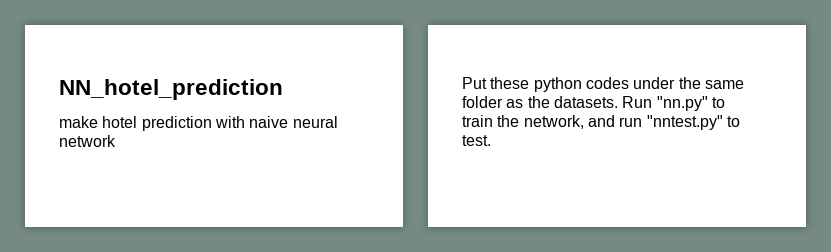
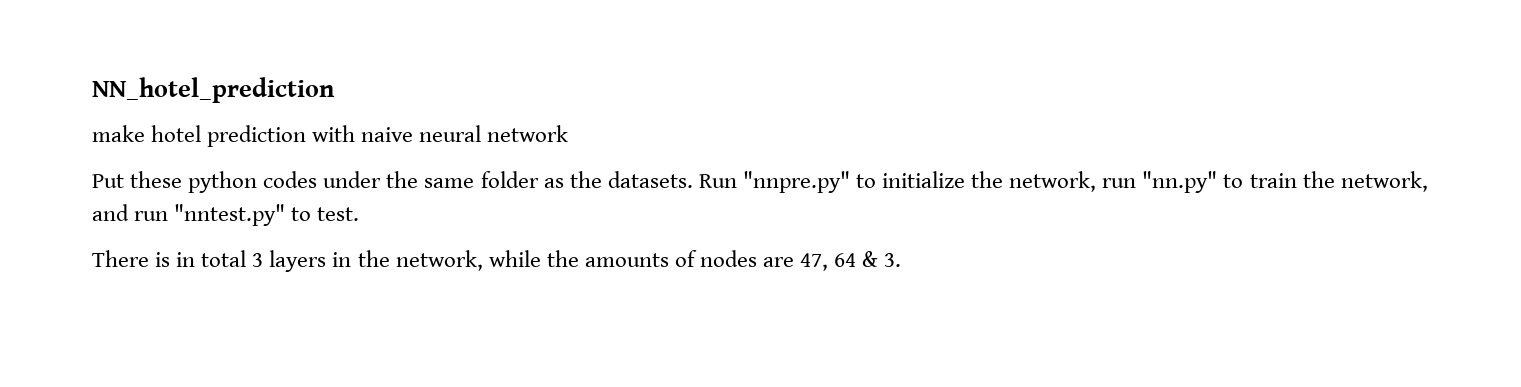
- Run "nn.py" to train the network, and run "nntest.py" to test.
+ Run "nnpre.py" to initialize the network, run "nn.py" to train the network, and run "nntest.py" to test.
+ There is in total 3 layers in the network, while the amounts of nodes are 47, 64 & 3.

